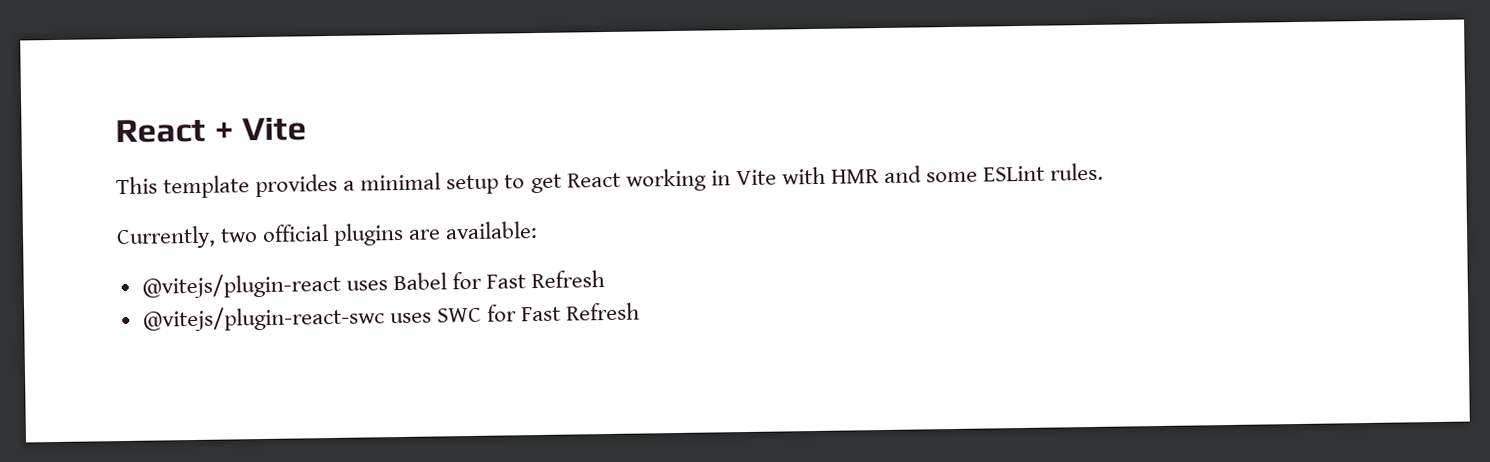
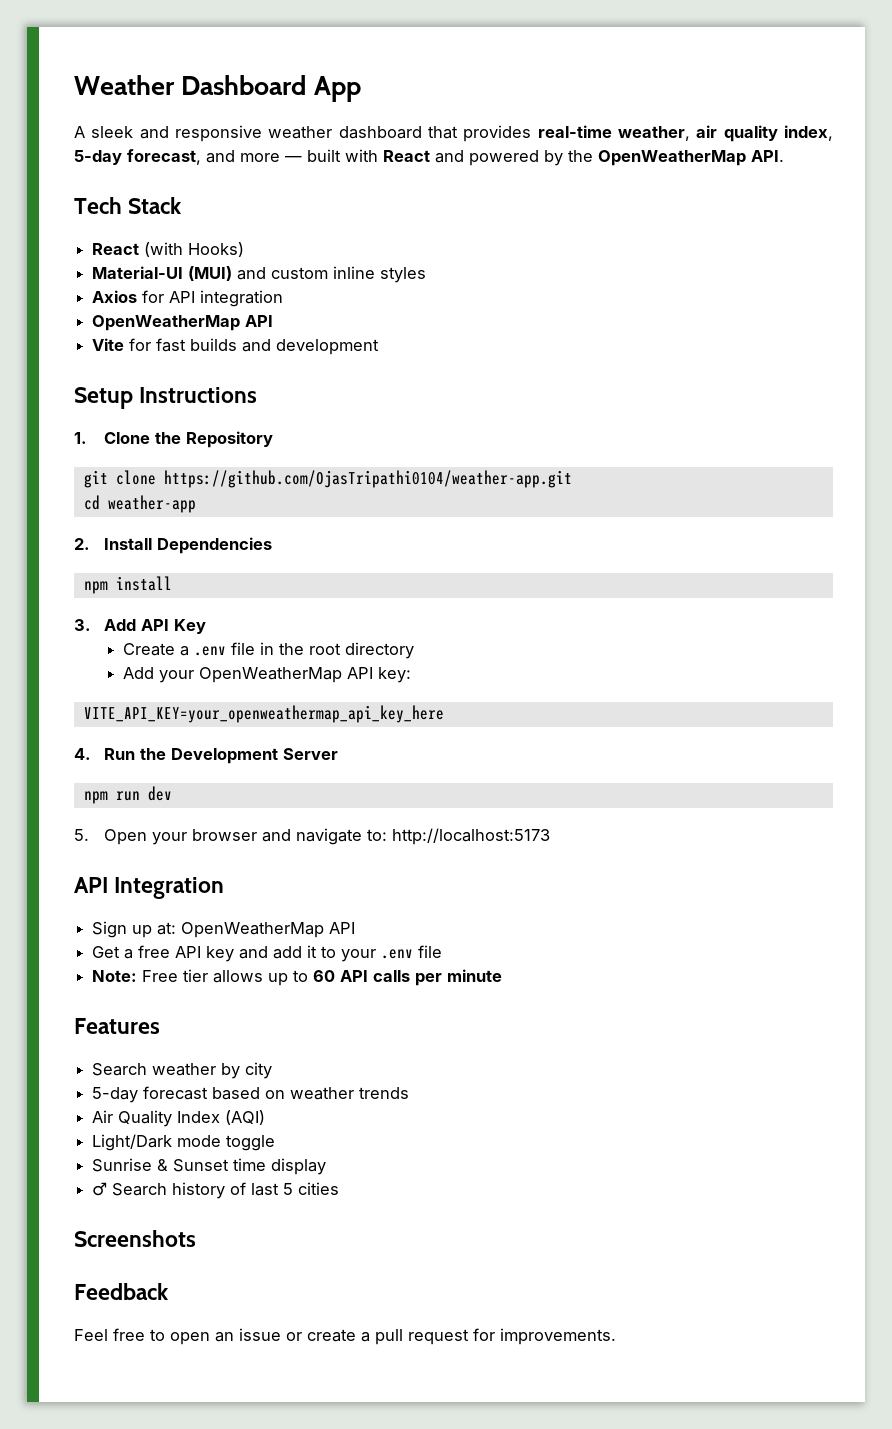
- React + Vite
- This template provides a minimal setup to get React working in Vite with HMR and some ESLint rules.
- Currently, two official plugins are available:
- @vitejs/plugin-react uses Babel for Fast Refresh
- @vitejs/plugin-react-swc uses SWC for Fast Refresh
+ Weather Dashboard App
+ A sleek and responsive weather dashboard that provides real-time weather, air quality index, 5-day forecast, and more — built with React and powered by the OpenWeatherMap API.
+ Tech Stack
+ React (with Hooks)
+ Material-UI (MUI) and custom inline styles
+ Axios for API integration
+ OpenWeatherMap API
+ Vite for fast builds and development
+ Setup Instructions
+ 1. Clone the Repository
+ git clone https://github.com/OjasTripathi0104/weather-app.git
+ cd weather-app
+ 2. Install Dependencies
+ npm install
+ 3. Add API Key
+ Create a .env file in the root directory
+ Add your OpenWeatherMap API key:
+ VITE_API_KEY=your_openweathermap_api_key_here
+ 4. Run the Development Server
+ npm run dev
+ 5. Open your browser and navigate to: http://localhost:5173
+ API Integration
+ Sign up at: OpenWeatherMap API
+ Get a free API key and add it to your .env file
+ Note: Free tier allows up to 60 API calls per minute
+ Features
+ Search weather by city
+ 5-day forecast based on weather trends
+ Air Quality Index (AQI)
+ Light/Dark mode toggle
+ Sunrise & Sunset time display
+ ♂ Search history of last 5 cities
+ Screenshots
+ Feedback
+ Feel free to open an issue or create a pull request for improvements.

